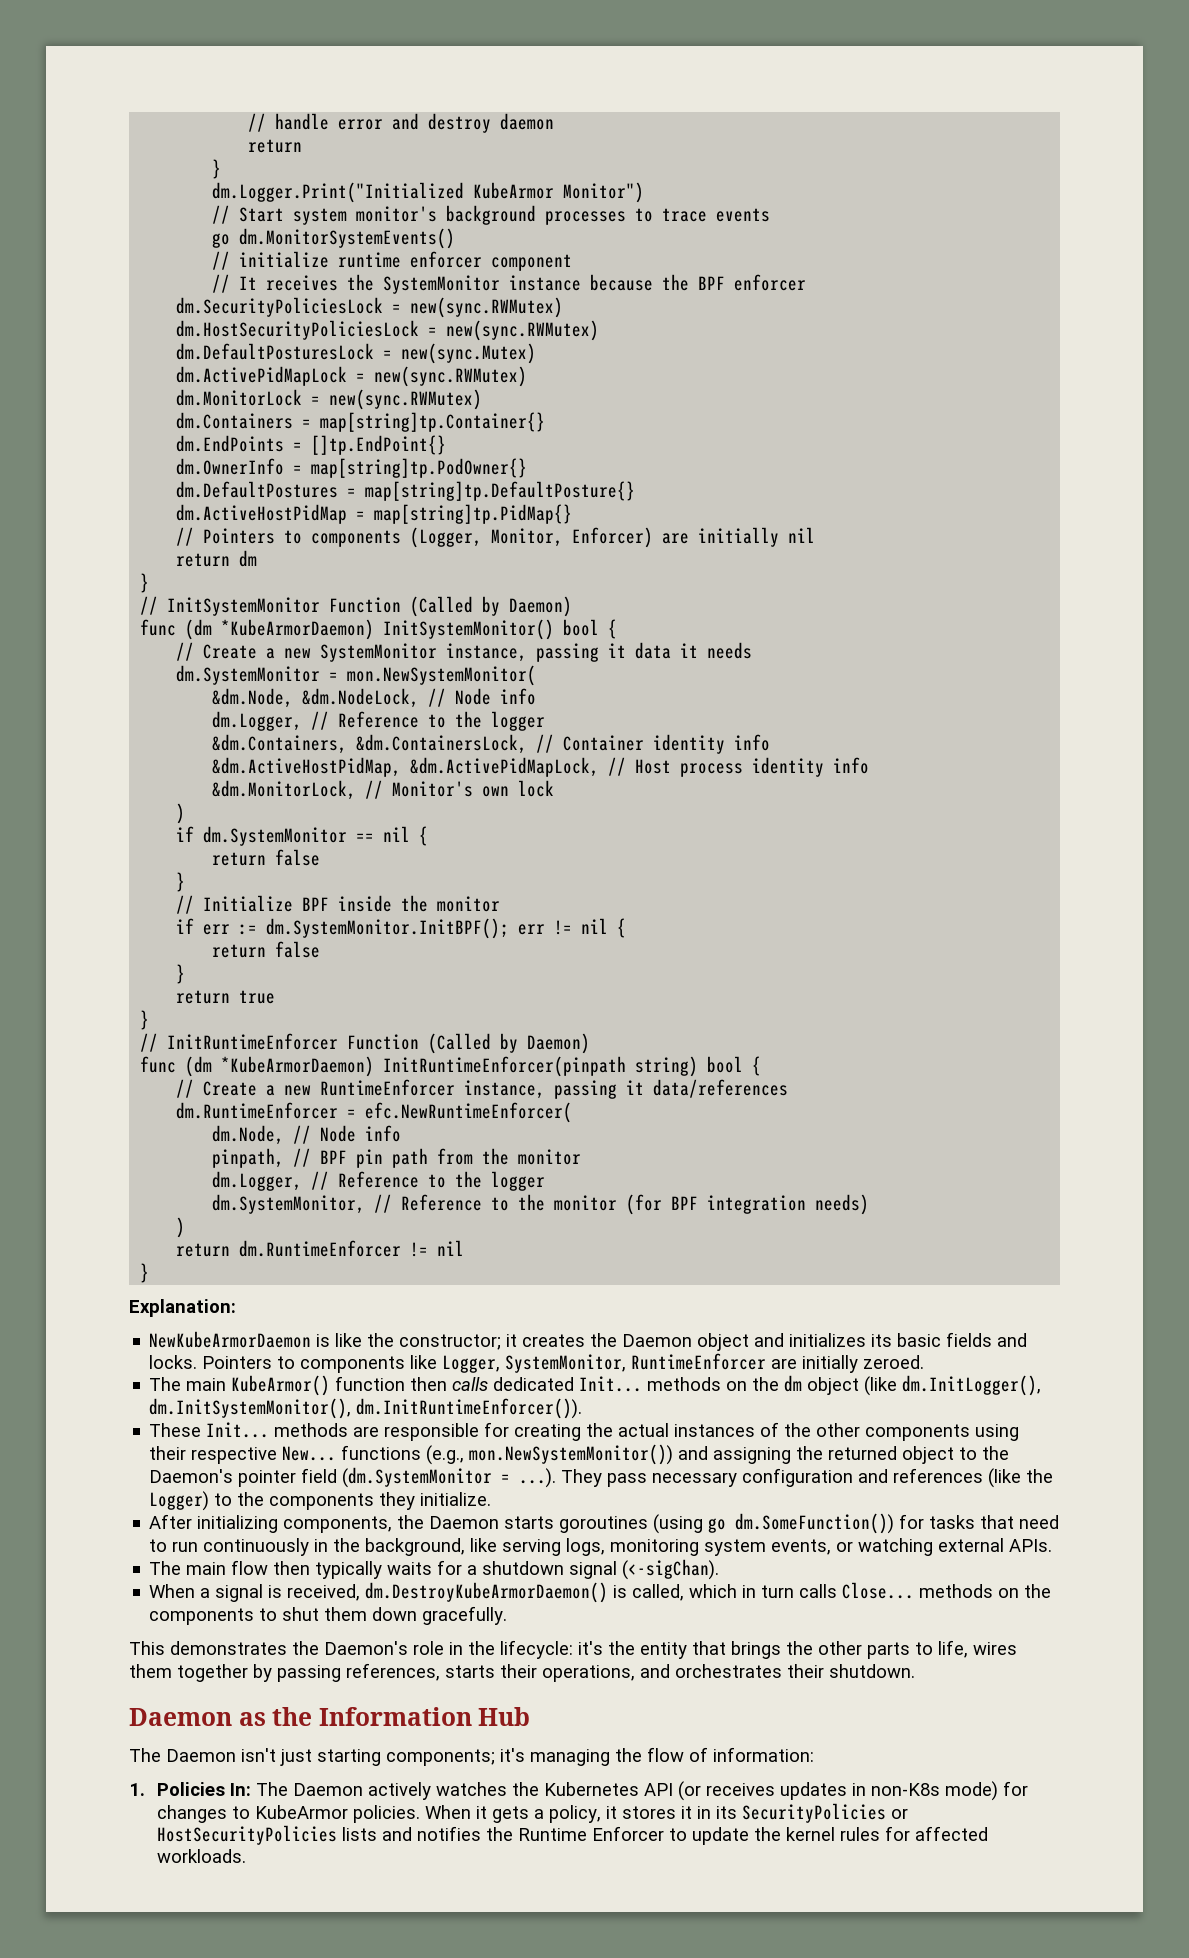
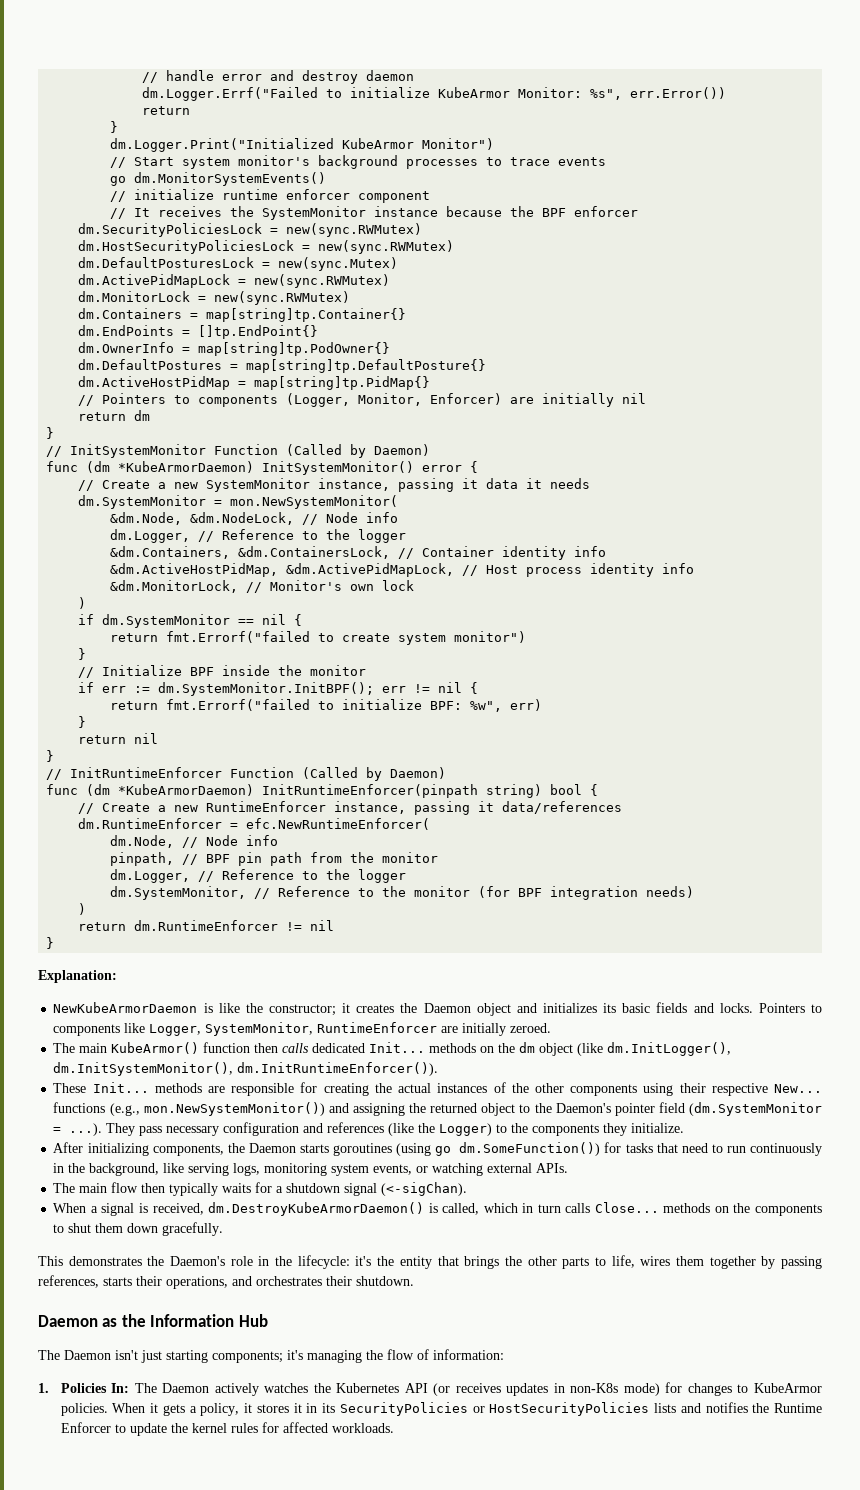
+ dm.Logger.Errf("Failed to initialize KubeArmor Monitor: %s", err.Error())
- func (dm *KubeArmorDaemon) InitSystemMonitor() bool {
+ func (dm *KubeArmorDaemon) InitSystemMonitor() error {
  if dm.SystemMonitor == nil {
- return false
+ return fmt.Errorf("failed to create system monitor")
  if err := dm.SystemMonitor.InitBPF(); err != nil {
- return false
+ return fmt.Errorf("failed to initialize BPF: %w", err)
- return true
+ return nil

